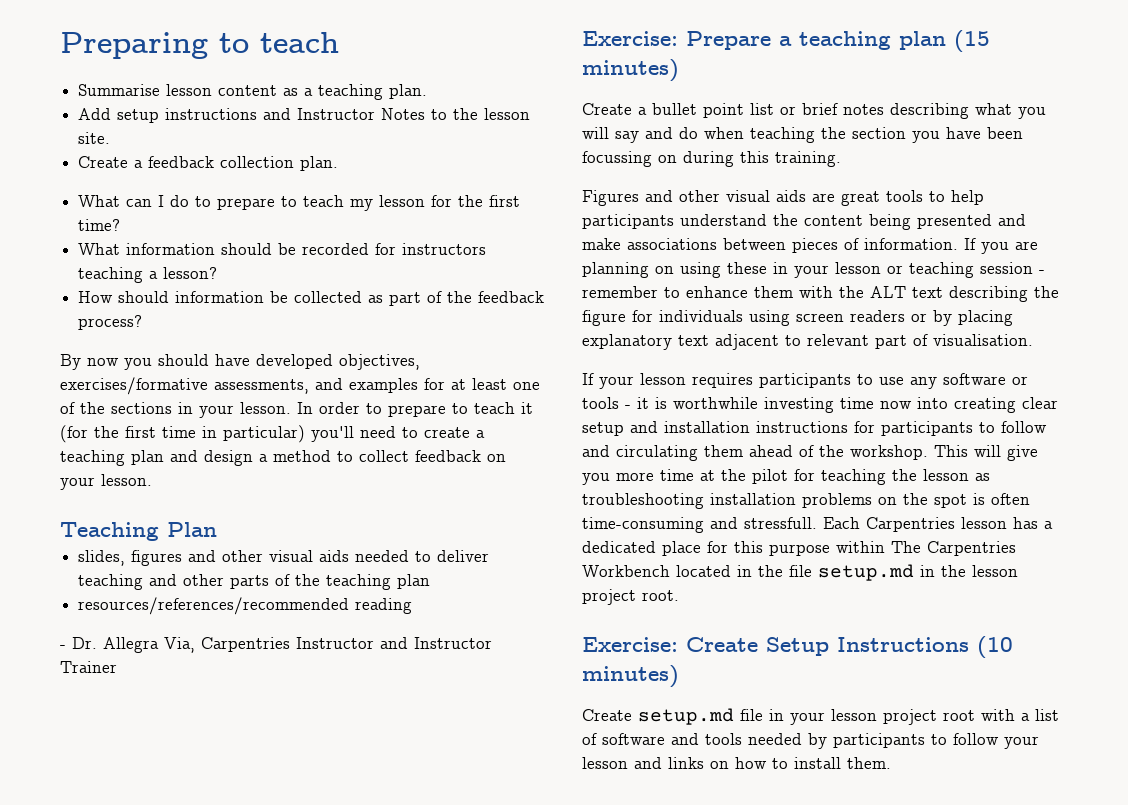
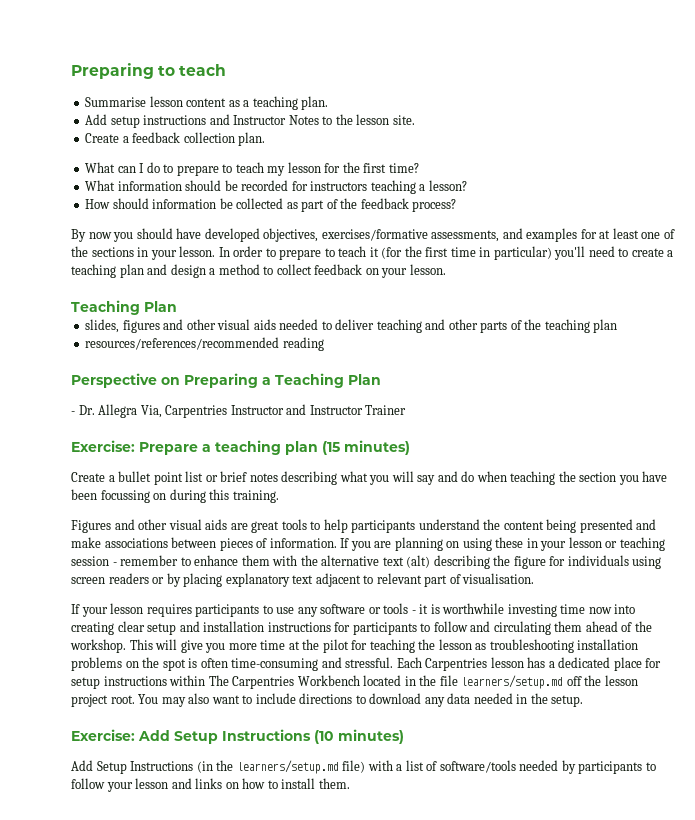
+ Perspective on Preparing a Teaching Plan
- If you are planning on using these in your lesson or teaching session - remember to enhance them with the ALT text describing the figure for individuals using screen readers or by placing explanatory text adjacent to relevant part of visualisation.
+ If you are planning on using these in your lesson or teaching session - remember to enhance them with the alternative text (alt) describing the figure for individuals using screen readers or by placing explanatory text adjacent to relevant part of visualisation.
- This will give you more time at the pilot for teaching the lesson as troubleshooting installation problems on the spot is often time-consuming and stressfull.
+ This will give you more time at the pilot for teaching the lesson as troubleshooting installation problems on the spot is often time-consuming and stressful.
- Each Carpentries lesson has a dedicated place for this purpose within The Carpentries Workbench located in the file setup.md in the lesson project root.
- Exercise: Create Setup Instructions (10 minutes)
+ Each Carpentries lesson has a dedicated place for setup instructions within The Carpentries Workbench located in the file learners/setup.md off the lesson project root. You may also want to include directions to download any data needed in the setup.
+ Exercise: Add Setup Instructions (10 minutes)
- Create setup.md file in your lesson project root with a list of software and tools needed by participants to follow your lesson and links on how to install them.
+ Add Setup Instructions (in the learners/setup.md file) with a list of software/tools needed by participants to follow your lesson and links on how to install them.

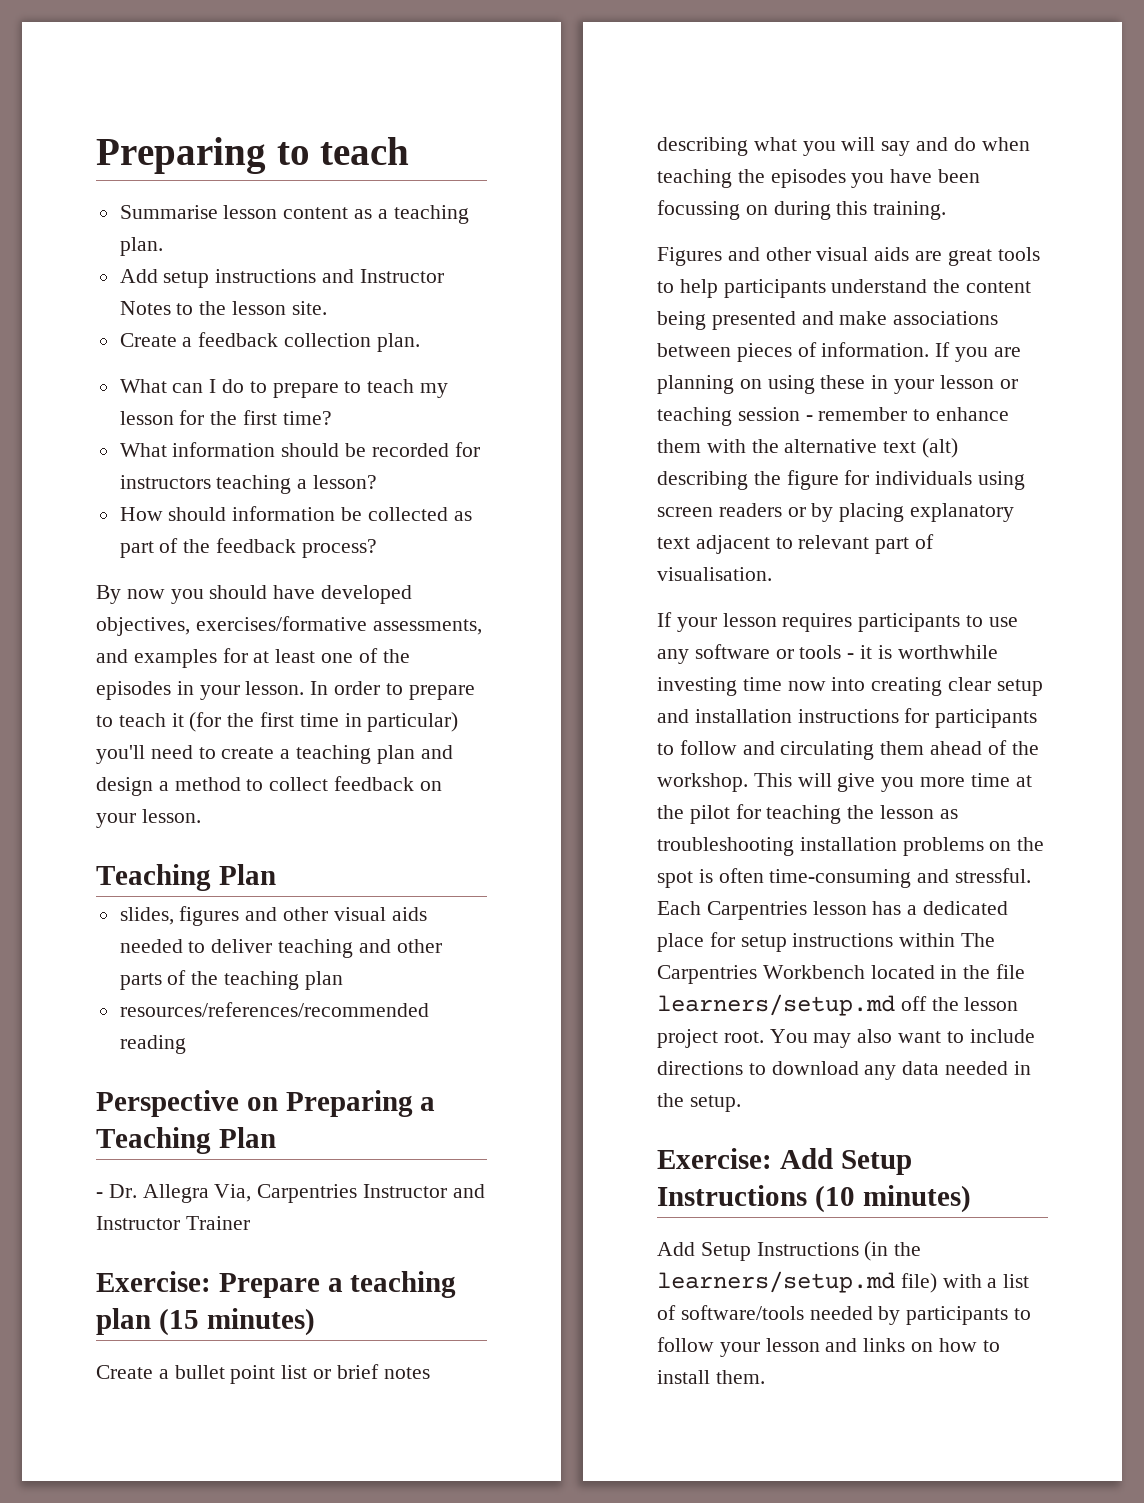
- By now you should have developed objectives, exercises/formative assessments, and examples for at least one of the sections in your lesson.
+ By now you should have developed objectives, exercises/formative assessments, and examples for at least one of the episodes in your lesson.
- Create a bullet point list or brief notes describing what you will say and do when teaching the section you have been focussing on during this training.
+ Create a bullet point list or brief notes describing what you will say and do when teaching the episodes you have been focussing on during this training.

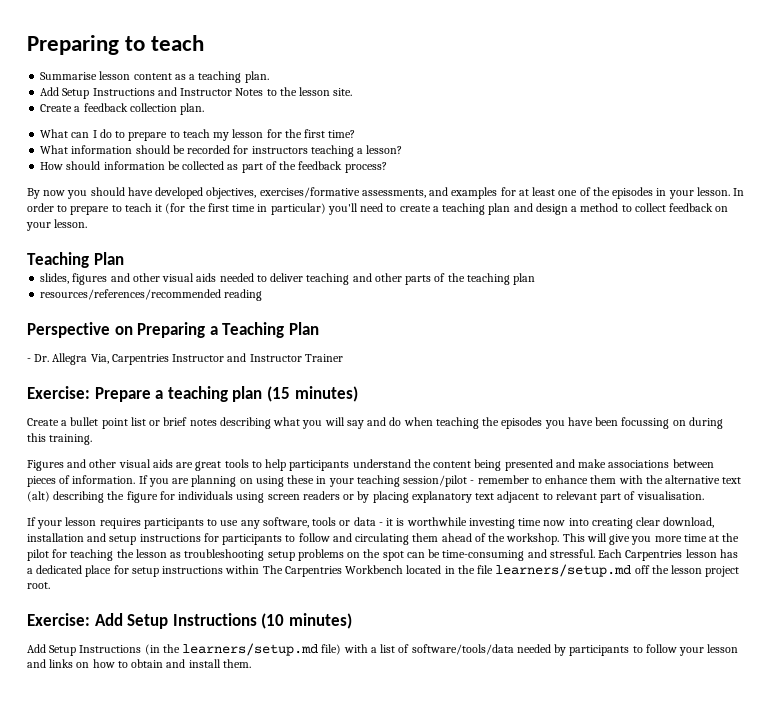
- Add setup instructions and Instructor Notes to the lesson site.
+ Add Setup Instructions and Instructor Notes to the lesson site.
- If you are planning on using these in your lesson or teaching session - remember to enhance them with the alternative text (alt) describing the figure for individuals using screen readers or by placing explanatory text adjacent to relevant part of visualisation.
+ If you are planning on using these in your teaching session/pilot - remember to enhance them with the alternative text (alt) describing the figure for individuals using screen readers or by placing explanatory text adjacent to relevant part of visualisation.
- If your lesson requires participants to use any software or tools - it is worthwhile investing time now into creating clear setup and installation instructions for participants to follow and circulating them ahead of the workshop.
+ If your lesson requires participants to use any software, tools or data - it is worthwhile investing time now into creating clear download, installation and setup instructions for participants to follow and circulating them ahead of the workshop.
- This will give you more time at the pilot for teaching the lesson as troubleshooting installation problems on the spot is often time-consuming and stressful.
+ This will give you more time at the pilot for teaching the lesson as troubleshooting setup problems on the spot can be time-consuming and stressful.
- You may also want to include directions to download any data needed in the setup.
- Add Setup Instructions (in the learners/setup.md file) with a list of software/tools needed by participants to follow your lesson and links on how to install them.
+ Add Setup Instructions (in the learners/setup.md file) with a list of software/tools/data needed by participants to follow your lesson and links on how to obtain and install them.

